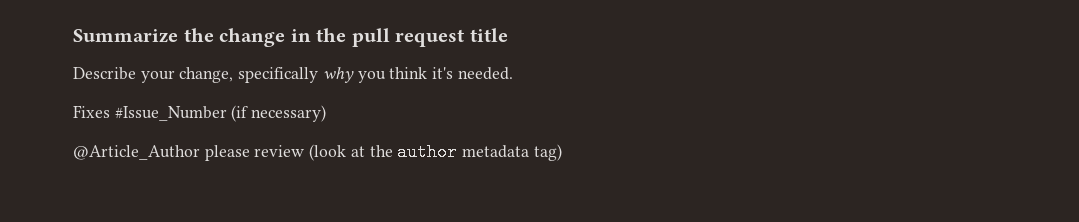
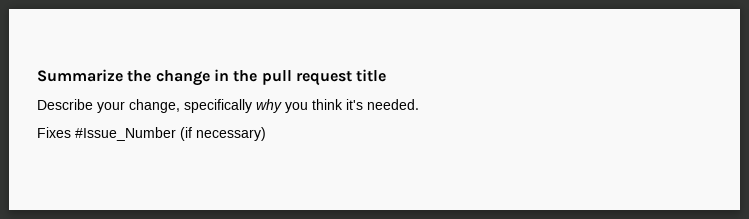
- @Article_Author please review (look at the author metadata tag)

